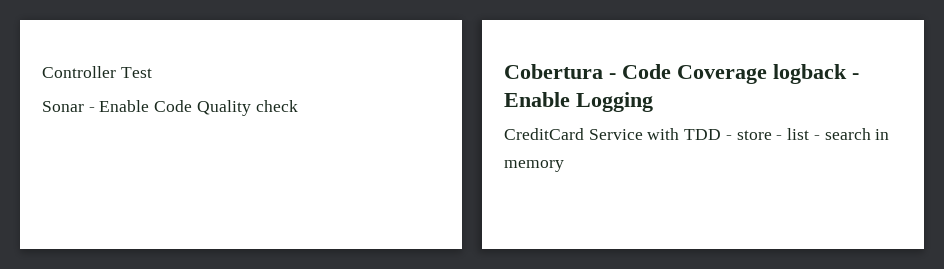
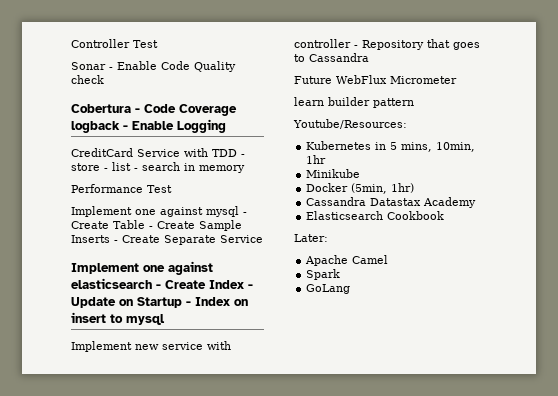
+ Performance Test
+ Implement one against mysql - Create Table - Create Sample Inserts - Create Separate Service
+ Implement one against elasticsearch - Create Index - Update on Startup - Index on insert to mysql
+ Implement new service with controller - Repository that goes to Cassandra
+ Future WebFlux Micrometer
+ learn builder pattern
+ Youtube/Resources:
+ Kubernetes in 5 mins, 10min, 1hr
+ Minikube
+ Docker (5min, 1hr)
+ Cassandra Datastax Academy
+ Elasticsearch Cookbook
+ Later:
+ Apache Camel
+ Spark
+ GoLang

